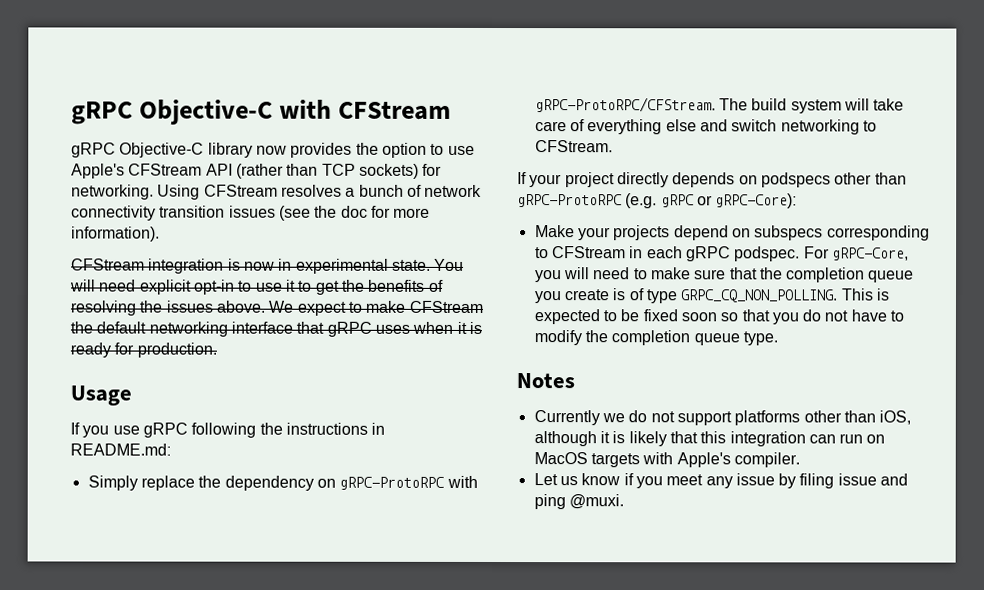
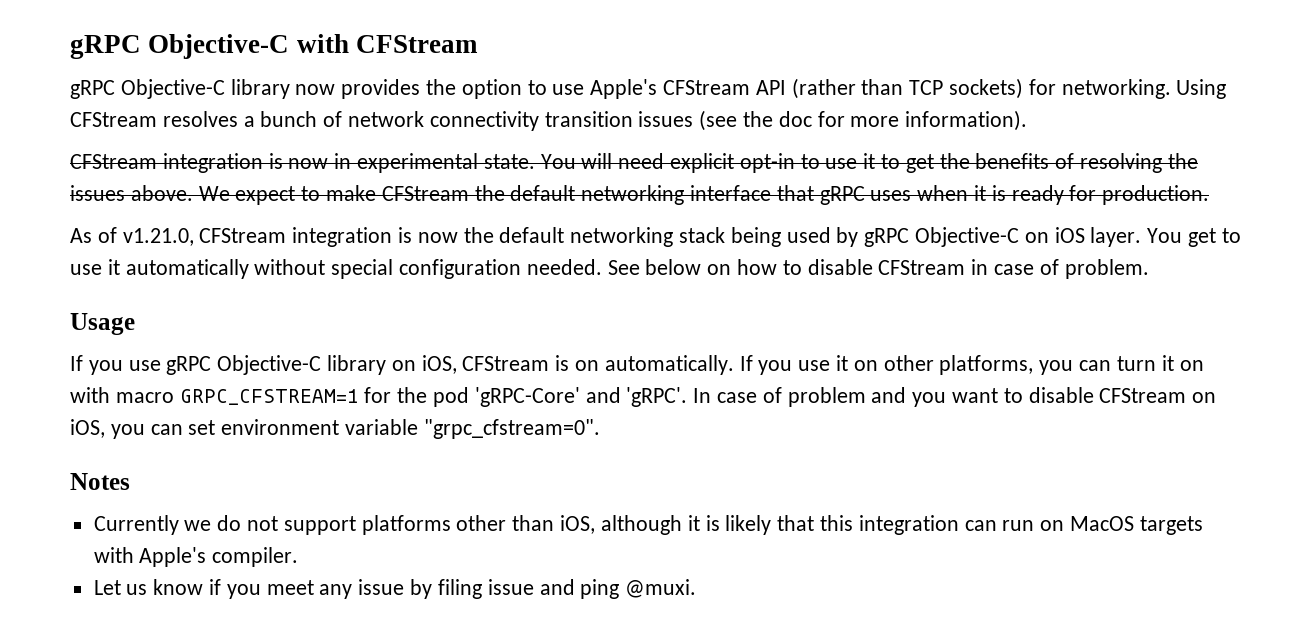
+ As of v1.21.0, CFStream integration is now the default networking stack being used by gRPC Objective-C on iOS layer. You get to use it automatically without special configuration needed. See below on how to disable CFStream in case of problem.
- If you use gRPC following the instructions in README.md:
- Simply replace the dependency on gRPC-ProtoRPC with gRPC-ProtoRPC/CFStream. The build system will take care of everything else and switch networking to CFStream.
- If your project directly depends on podspecs other than gRPC-ProtoRPC (e.g. gRPC or gRPC-Core):
- Make your projects depend on subspecs corresponding to CFStream in each gRPC podspec. For gRPC-Core, you will need to make sure that the completion queue you create is of type GRPC_CQ_NON_POLLING. This is expected to be fixed soon so that you do not have to modify the completion queue type.
+ If you use gRPC Objective-C library on iOS, CFStream is on automatically. If you use it on other platforms, you can turn it on with macro GRPC_CFSTREAM=1 for the pod 'gRPC-Core' and 'gRPC'. In case of problem and you want to disable CFStream on iOS, you can set environment variable "grpc_cfstream=0".

